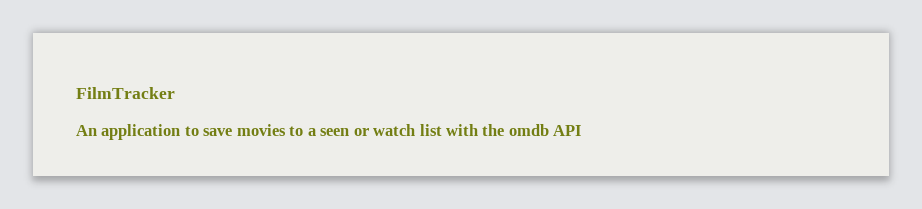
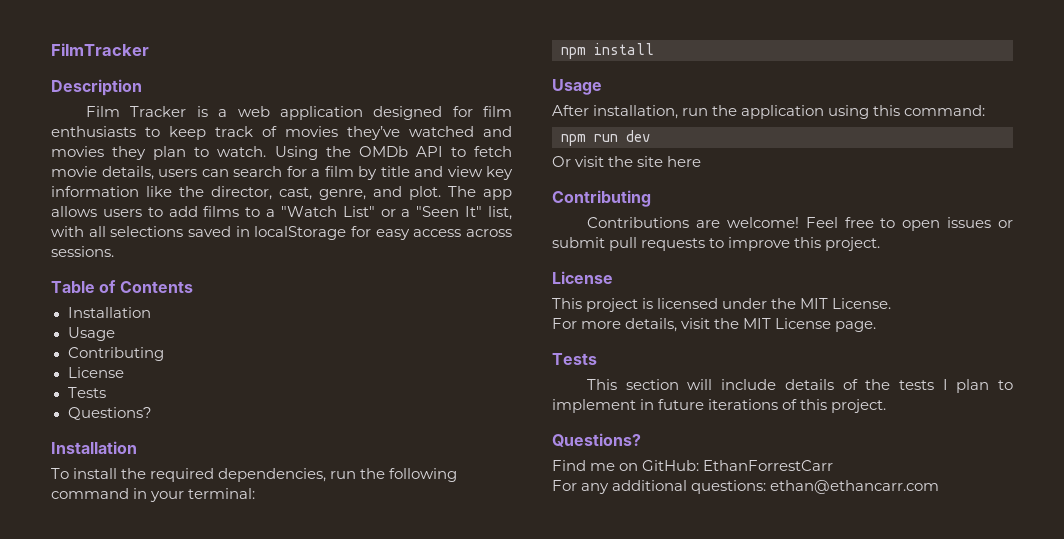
- An application to save movies to a seen or watch list with the omdb API
+ Description
+ Film Tracker is a web application designed for film enthusiasts to keep track of movies they’ve watched and movies they plan to watch. Using the OMDb API to fetch movie details, users can search for a film by title and view key information like the director, cast, genre, and plot. The app allows users to add films to a "Watch List" or a "Seen It" list, with all selections saved in localStorage for easy access across sessions.
+ Table of Contents
+ Installation
+ Usage
+ Contributing
+ License
+ Tests
+ Questions?
+ Installation
+ To install the required dependencies, run the following command in your terminal:
+ npm install
+ Usage
+ After installation, run the application using this command:
+ npm run dev
+ Or visit the site here
+ Contributing
+ Contributions are welcome! Feel free to open issues or submit pull requests to improve this project.
+ License
+ This project is licensed under the MIT License.
+ For more details, visit the MIT License page.
+ Tests
+ This section will include details of the tests I plan to implement in future iterations of this project.
+ Questions?
+ Find me on GitHub: EthanForrestCarr
+ For any additional questions: ethan@ethancarr.com

